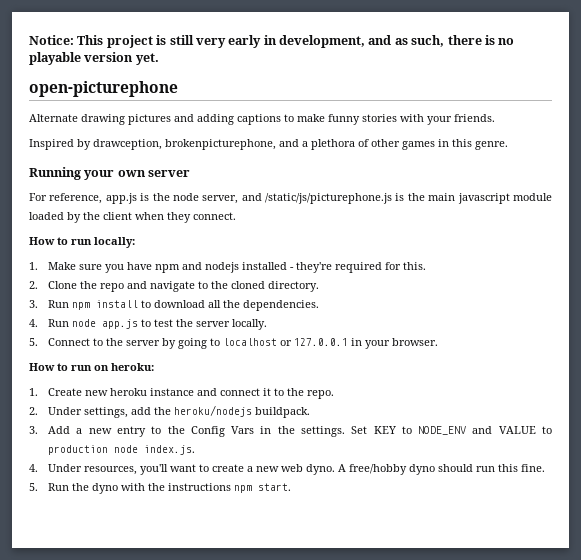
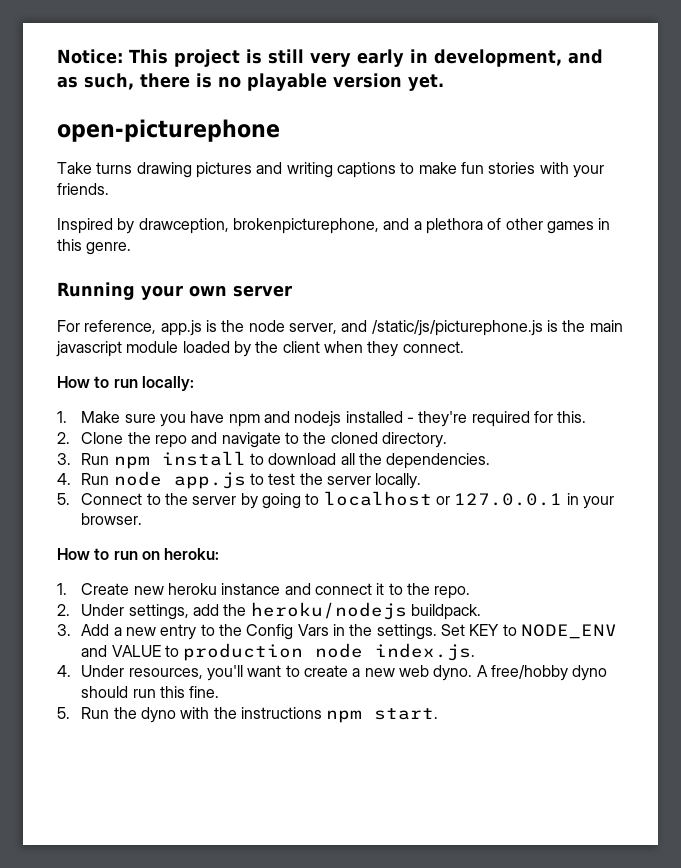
- Alternate drawing pictures and adding captions to make funny stories with your friends.
+ Take turns drawing pictures and writing captions to make fun stories with your friends.

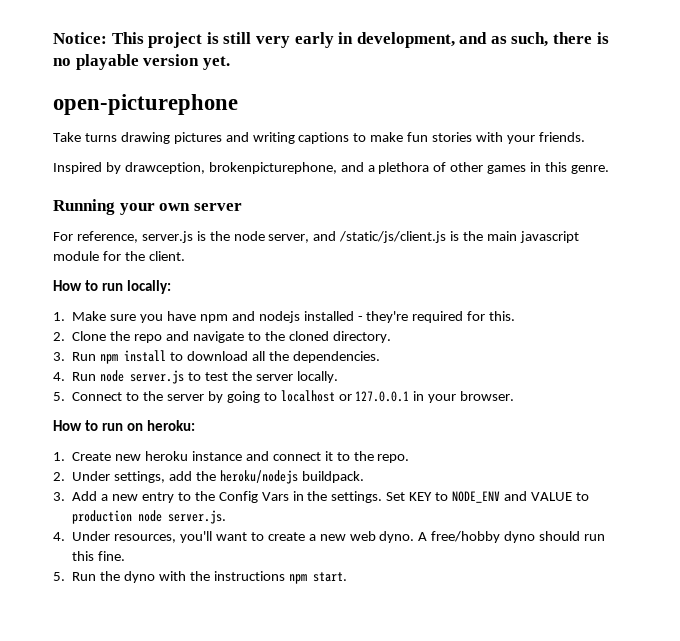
- For reference, app.js is the node server, and /static/js/picturephone.js is the main javascript module loaded by the client when they connect.
+ For reference, server.js is the node server, and /static/js/client.js is the main javascript module for the client.
- 4. Run node app.js to test the server locally.
+ 4. Run node server.js to test the server locally.
- Set KEY to NODE_ENV and VALUE to production node index.js.
+ Set KEY to NODE_ENV and VALUE to production node server.js.

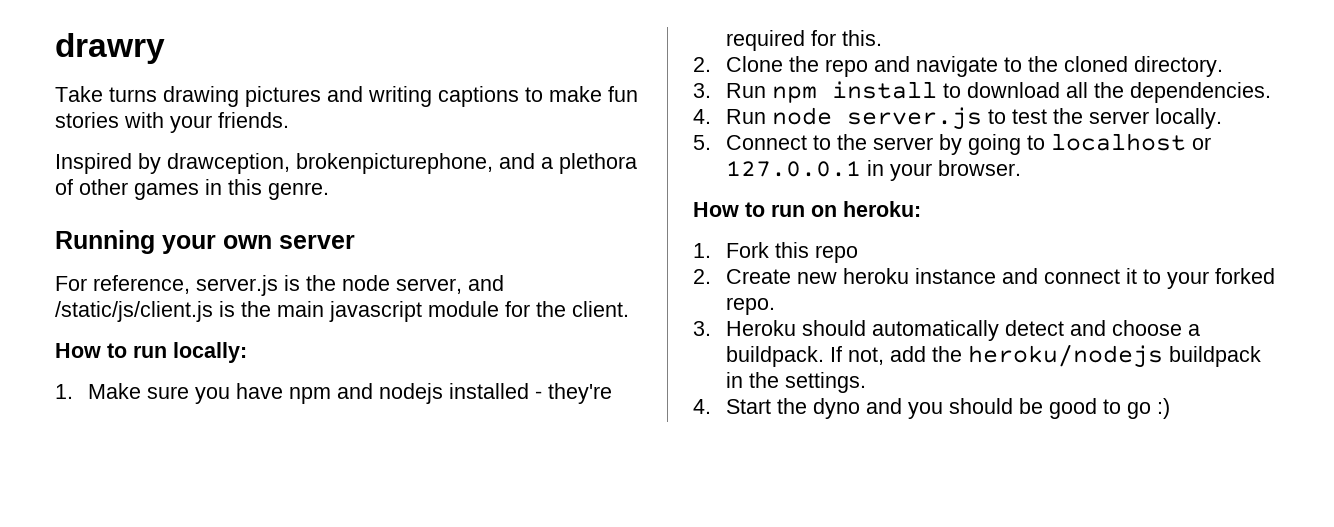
- Notice: This project is still very early in development, and as such, there is no playable version yet.
- open-picturephone
+ drawry
- 1. Create new heroku instance and connect it to the repo.
+ 1. Fork this repo
+ 2. Create new heroku instance and connect it to your forked repo.
- 2. Under settings, add the heroku/nodejs buildpack.
- 3. Add a new entry to the Config Vars in the settings. Set KEY to NODE_ENV and VALUE to production node server.js.
- 4. Under resources, you'll want to create a new web dyno. A free/hobby dyno should run this fine.
- 5. Run the dyno with the instructions npm start.
+ 3. Heroku should automatically detect and choose a buildpack. If not, add the heroku/nodejs buildpack in the settings.
+ 4. Start the dyno and you should be good to go :)

